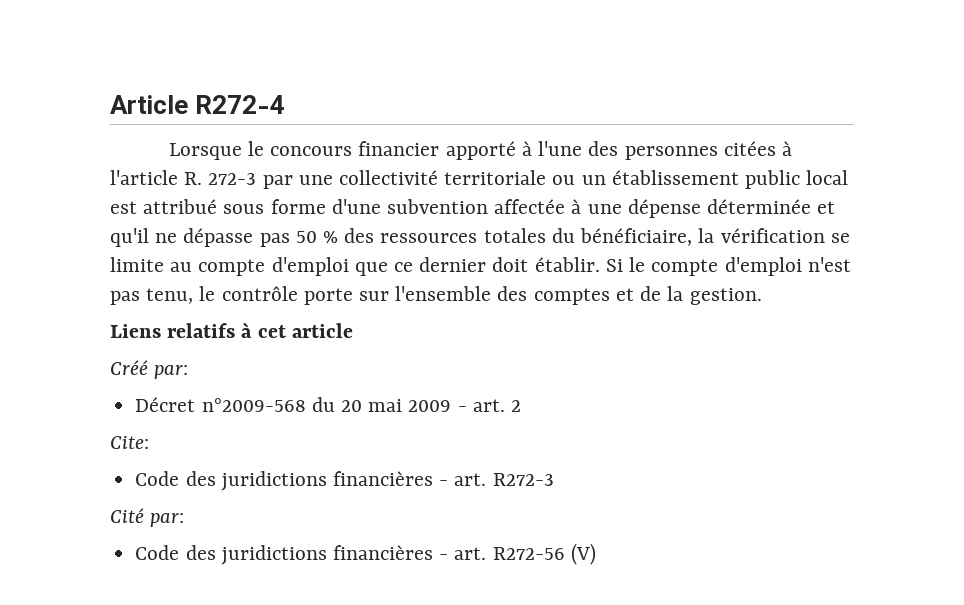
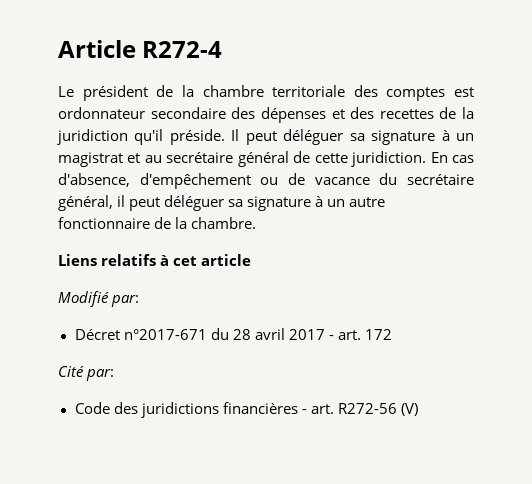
- Lorsque le concours financier apporté à l'une des personnes citées à l'article R. 272-3 par une collectivité territoriale ou un établissement public local est attribué sous forme d'une subvention affectée à une dépense déterminée et qu'il ne dépasse pas 50 % des ressources totales du bénéficiaire, la vérification se limite au compte d'emploi que ce dernier doit établir. Si le compte d'emploi n'est pas tenu, le contrôle porte sur l'ensemble des comptes et de la gestion.
+ Le président de la chambre territoriale des comptes est ordonnateur secondaire des dépenses et des recettes de la juridiction qu'il préside. Il peut déléguer sa signature à un magistrat et au secrétaire général de cette juridiction. En cas d'absence, d'empêchement ou de vacance du secrétaire général, il peut déléguer sa signature à un autre fonctionnaire de la chambre.
- Créé par:
+ Modifié par:
- Décret n°2009-568 du 20 mai 2009 - art. 2
- Cite:
- Code des juridictions financières - art. R272-3
+ Décret n°2017-671 du 28 avril 2017 - art. 172

